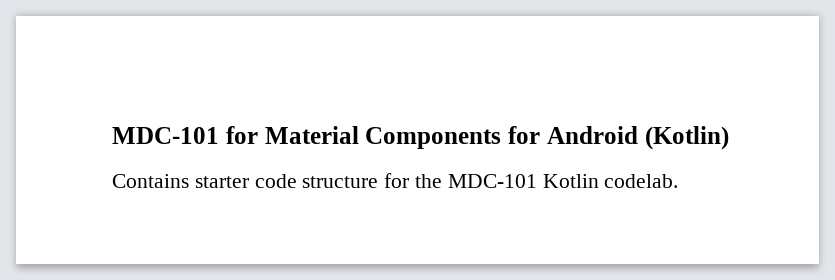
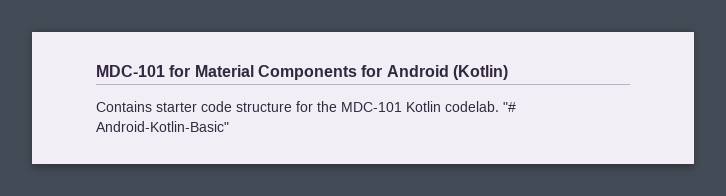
+ "# Android-Kotlin-Basic"

